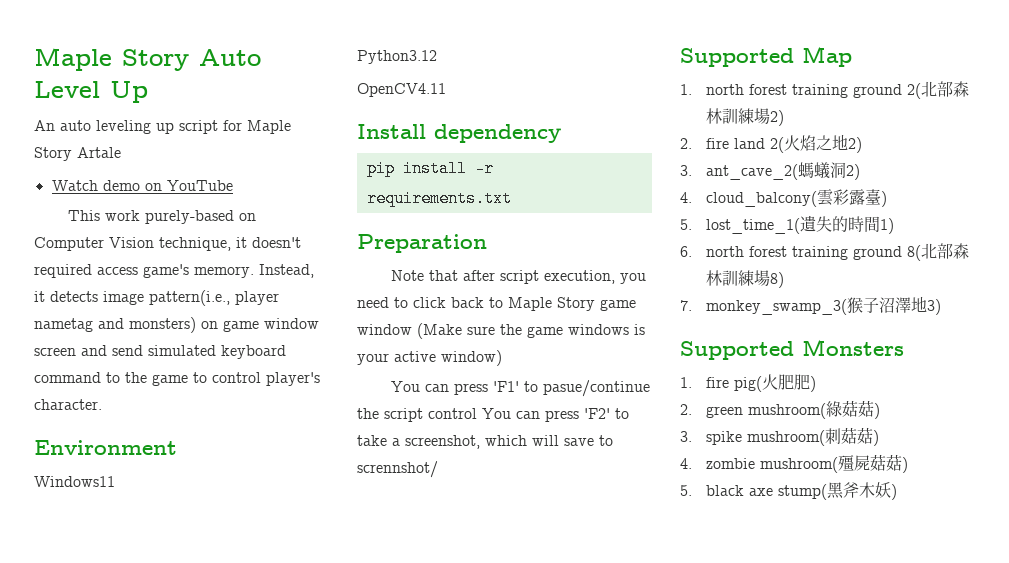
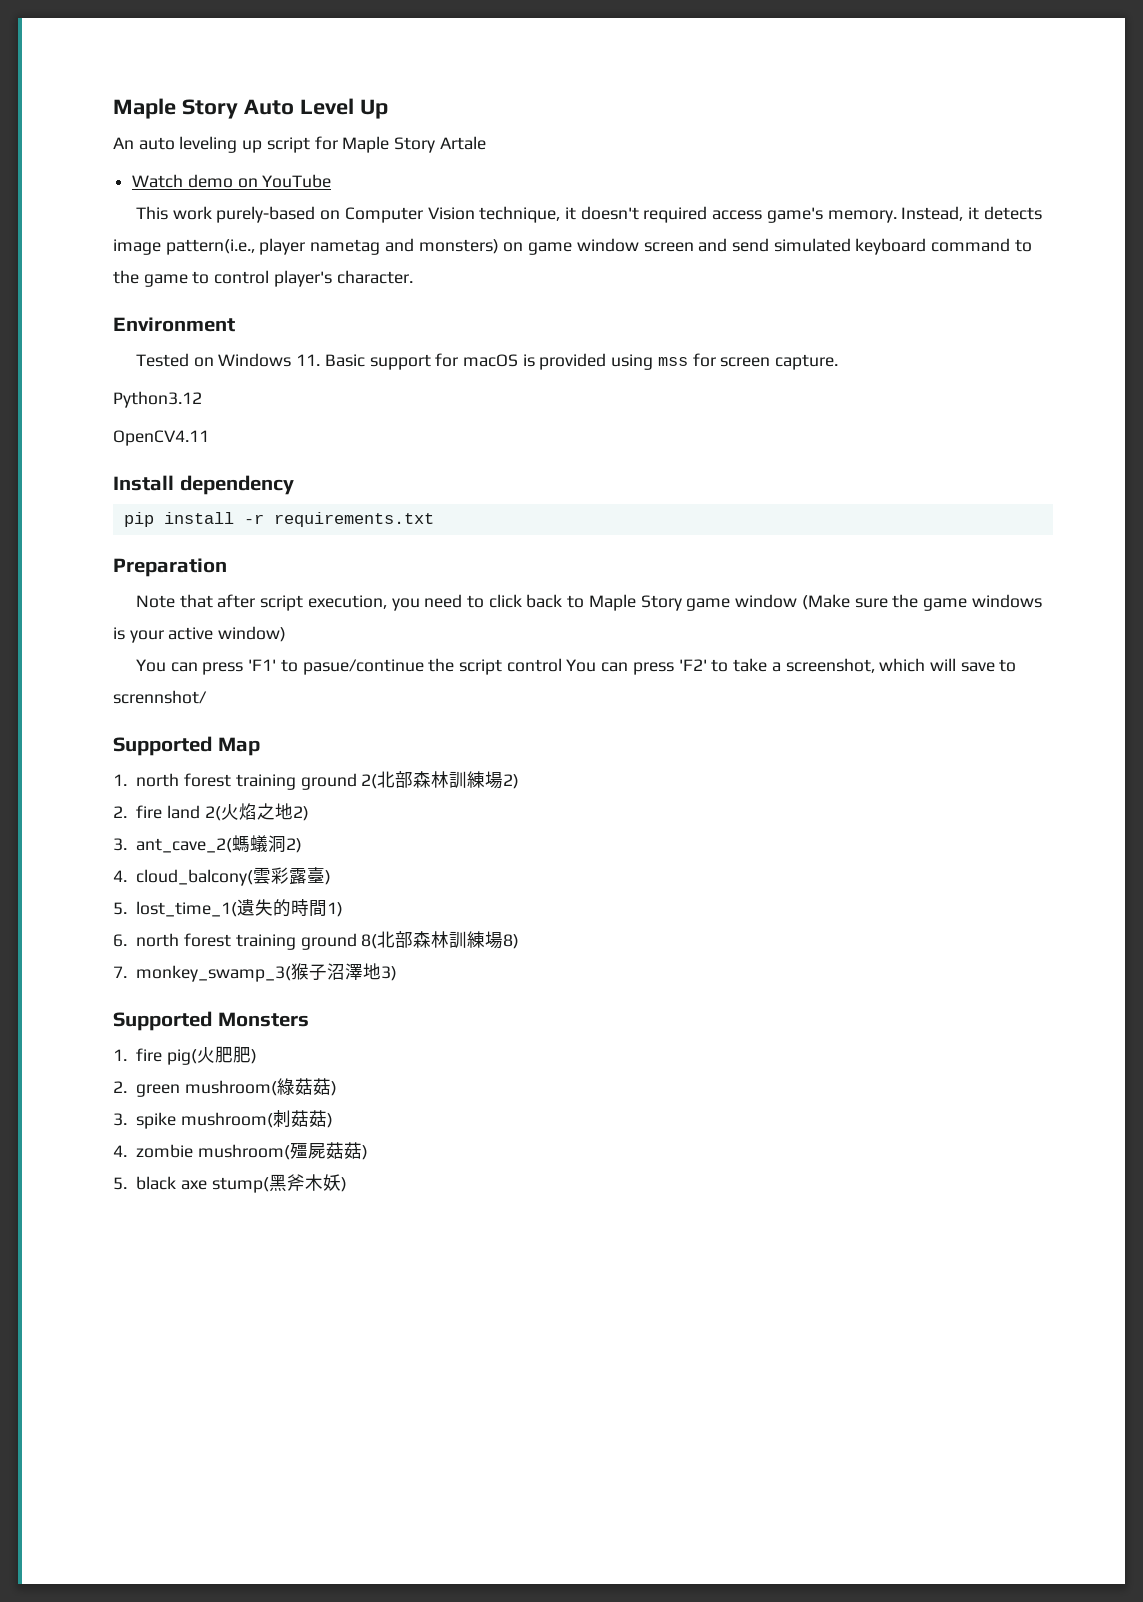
- Windows11
+ Tested on Windows 11. Basic support for macOS is provided using mss for screen capture.

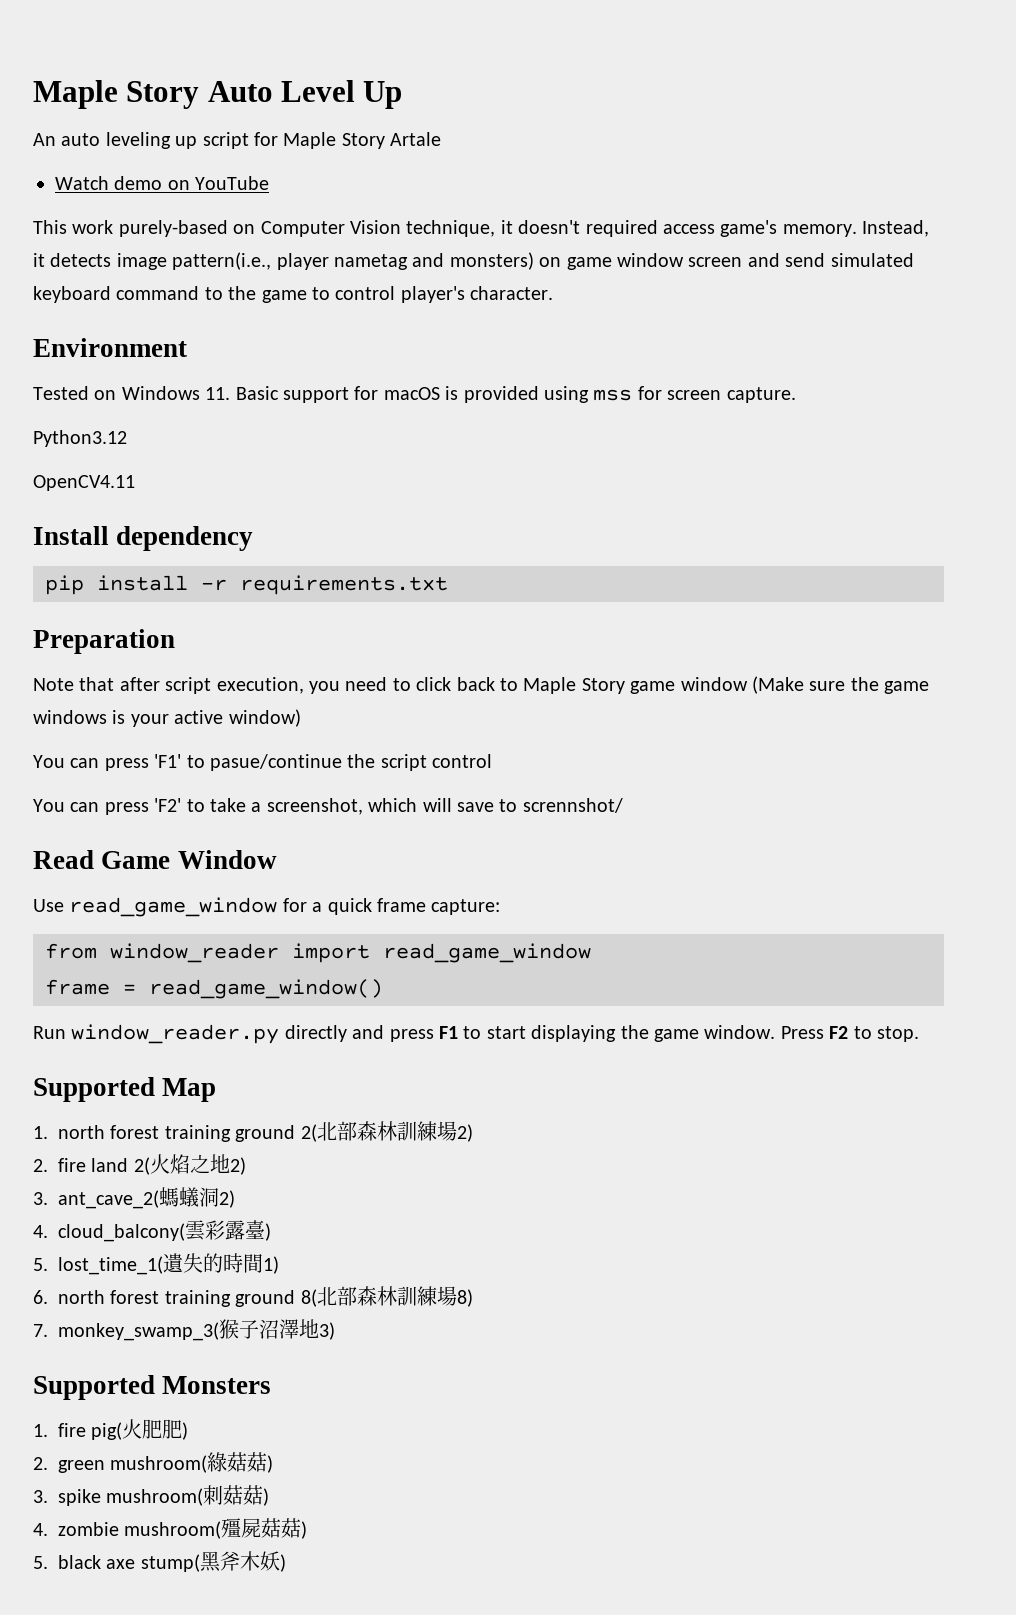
- You can press 'F1' to pasue/continue the script control You can press 'F2' to take a screenshot, which will save to scrennshot/
+ You can press 'F1' to pasue/continue the script control
+ You can press 'F2' to take a screenshot, which will save to scrennshot/
+ Read Game Window
+ Use read_game_window for a quick frame capture:
+ from window_reader import read_game_window
+ frame = read_game_window()
+ Run window_reader.py directly and press F1 to start displaying the game window. Press F2 to stop.

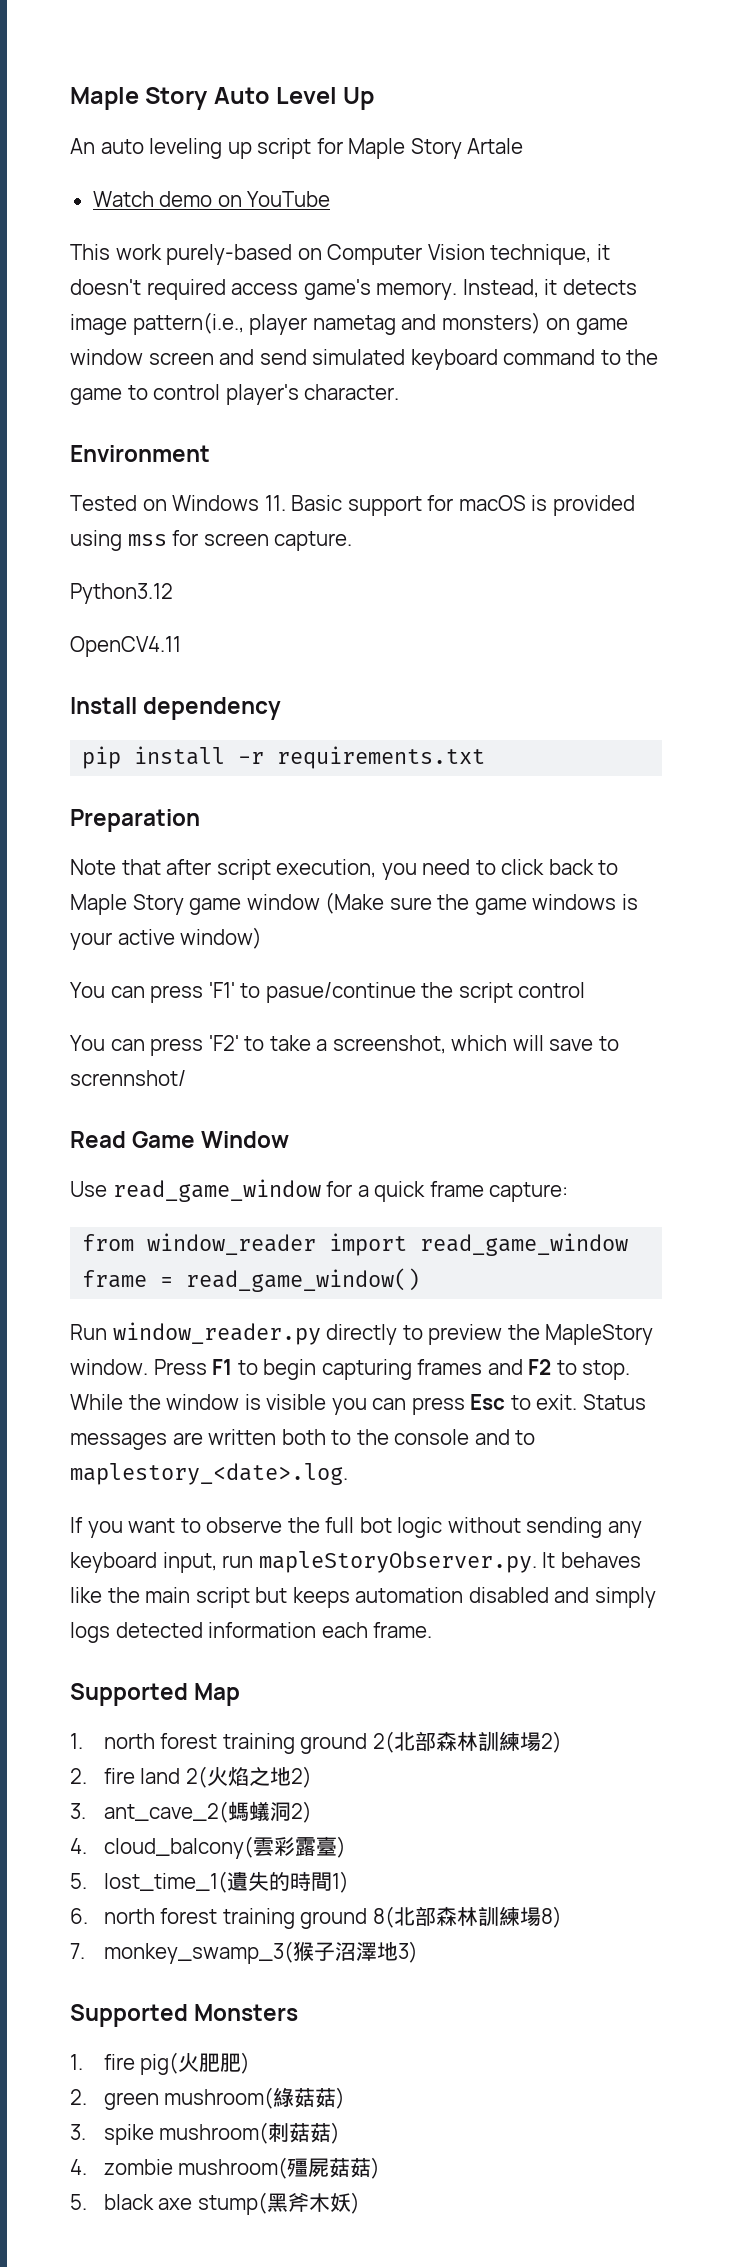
- Run window_reader.py directly and press F1 to start displaying the game window. Press F2 to stop.
+ Run window_reader.py directly to preview the MapleStory window. Press F1 to begin capturing frames and F2 to stop. While the window is visible you can press Esc to exit. Status messages are written both to the console and to maplestory_<date>.log.
+ If you want to observe the full bot logic without sending any keyboard input, run mapleStoryObserver.py. It behaves like the main script but keeps automation disabled and simply logs detected information each frame.

